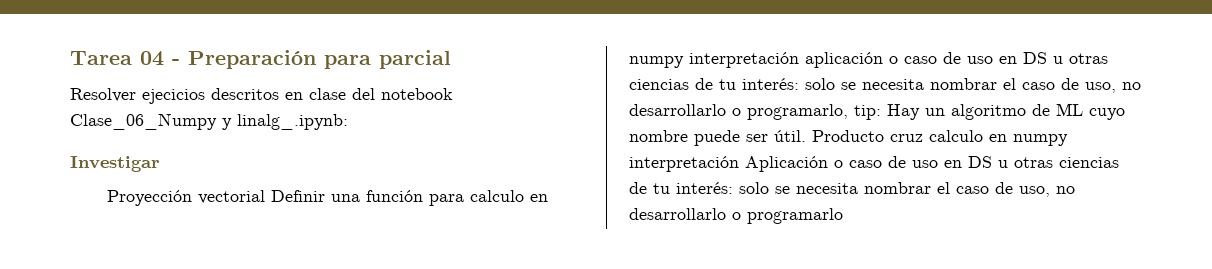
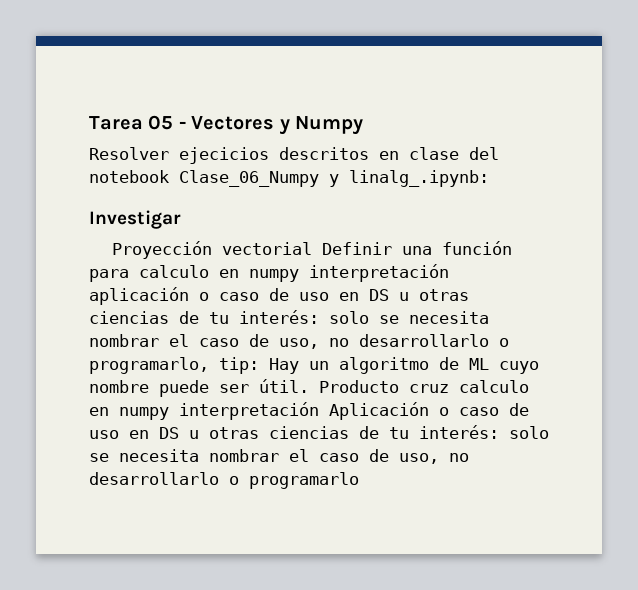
- Tarea 04 - Preparación para parcial
+ Tarea 05 - Vectores y Numpy

